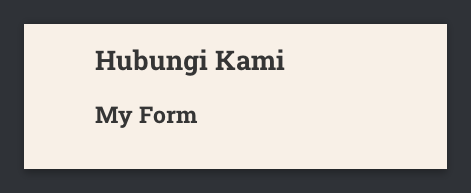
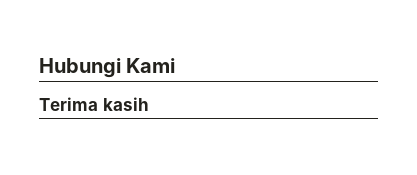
- My Form
+ Terima kasih

